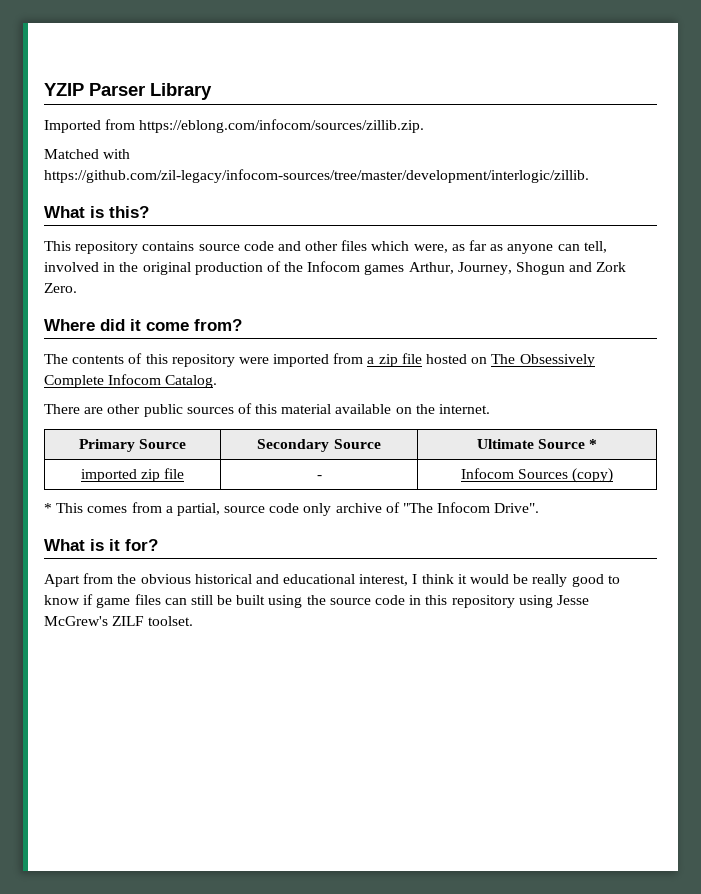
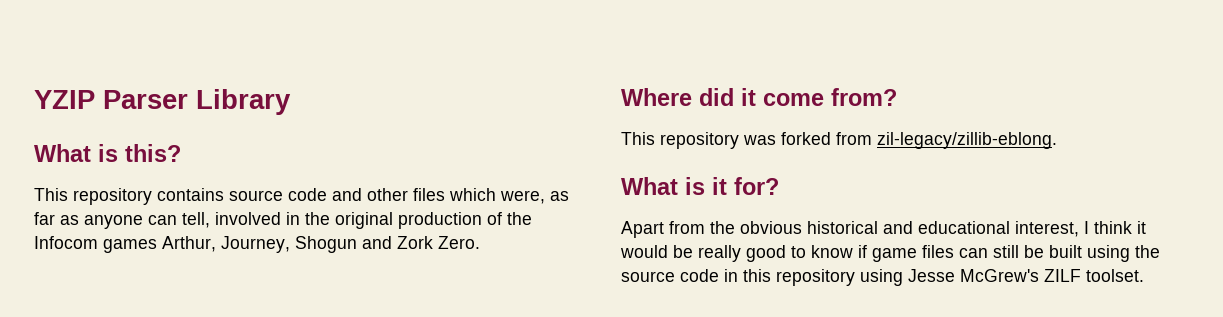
- Imported from https://eblong.com/infocom/sources/zillib.zip.
- Matched with https://github.com/zil-legacy/infocom-sources/tree/master/development/interlogic/zillib.
- The contents of this repository were imported from a zip file hosted on The Obsessively Complete Infocom Catalog.
- There are other public sources of this material available on the internet.
- Primary Source | Secondary Source | Ultimate Source *
- imported zip file | - | Infocom Sources (copy)
- * This comes from a partial, source code only archive of "The Infocom Drive".
+ This repository was forked from zil-legacy/zillib-eblong.

